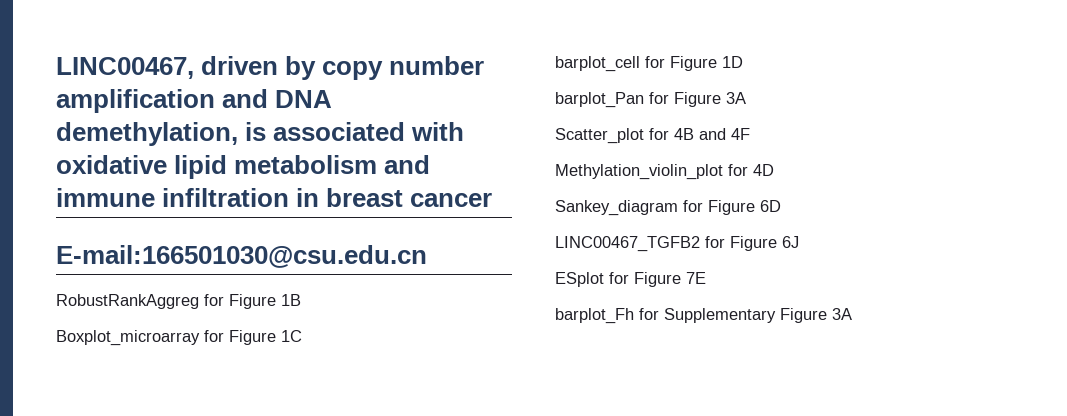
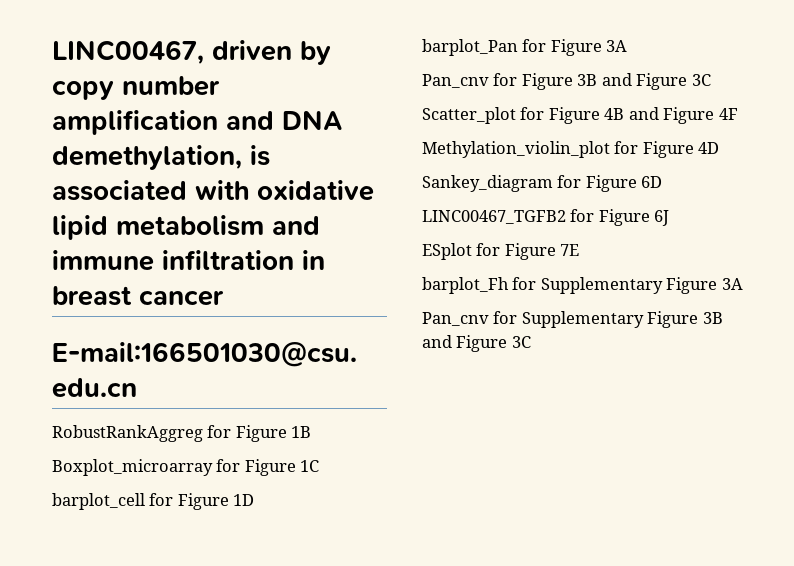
+ Pan_cnv for Figure 3B and Figure 3C
- Scatter_plot for 4B and 4F
+ Scatter_plot for Figure 4B and Figure 4F
- Methylation_violin_plot for 4D
+ Methylation_violin_plot for Figure 4D
+ Pan_cnv for Supplementary Figure 3B and Figure 3C

